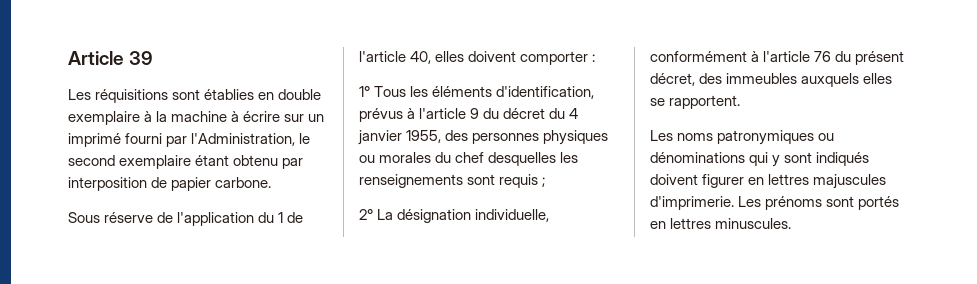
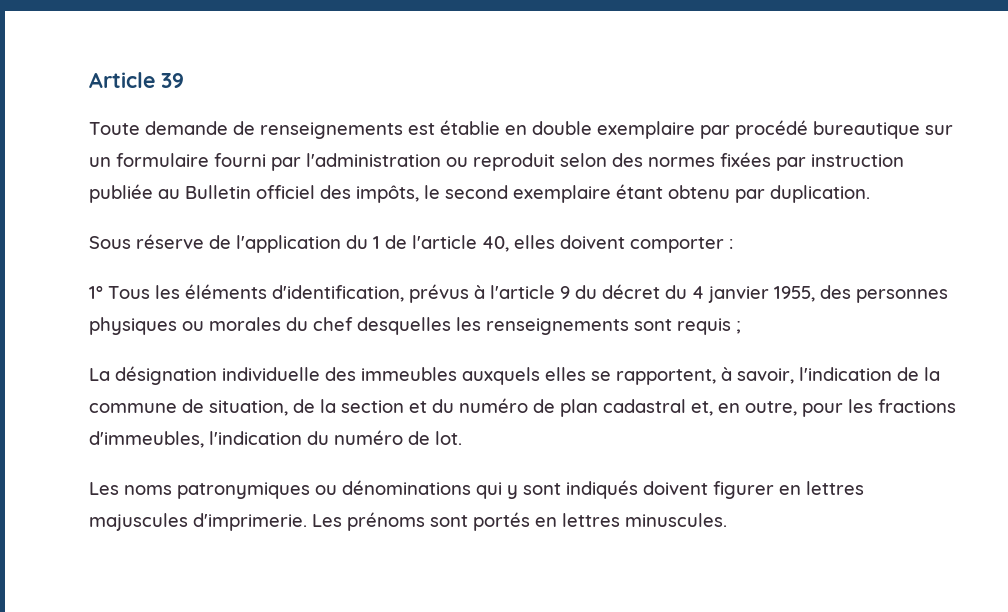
- Les réquisitions sont établies en double exemplaire à la machine à écrire sur un imprimé fourni par l'Administration, le second exemplaire étant obtenu par interposition de papier carbone.
+ Toute demande de renseignements est établie en double exemplaire par procédé bureautique sur un formulaire fourni par l'administration ou reproduit selon des normes fixées par instruction publiée au Bulletin officiel des impôts, le second exemplaire étant obtenu par duplication.
- 2° La désignation individuelle, conformément à l'article 76 du présent décret, des immeubles auxquels elles se rapportent.
+ La désignation individuelle des immeubles auxquels elles se rapportent, à savoir, l'indication de la commune de situation, de la section et du numéro de plan cadastral et, en outre, pour les fractions d'immeubles, l'indication du numéro de lot.

